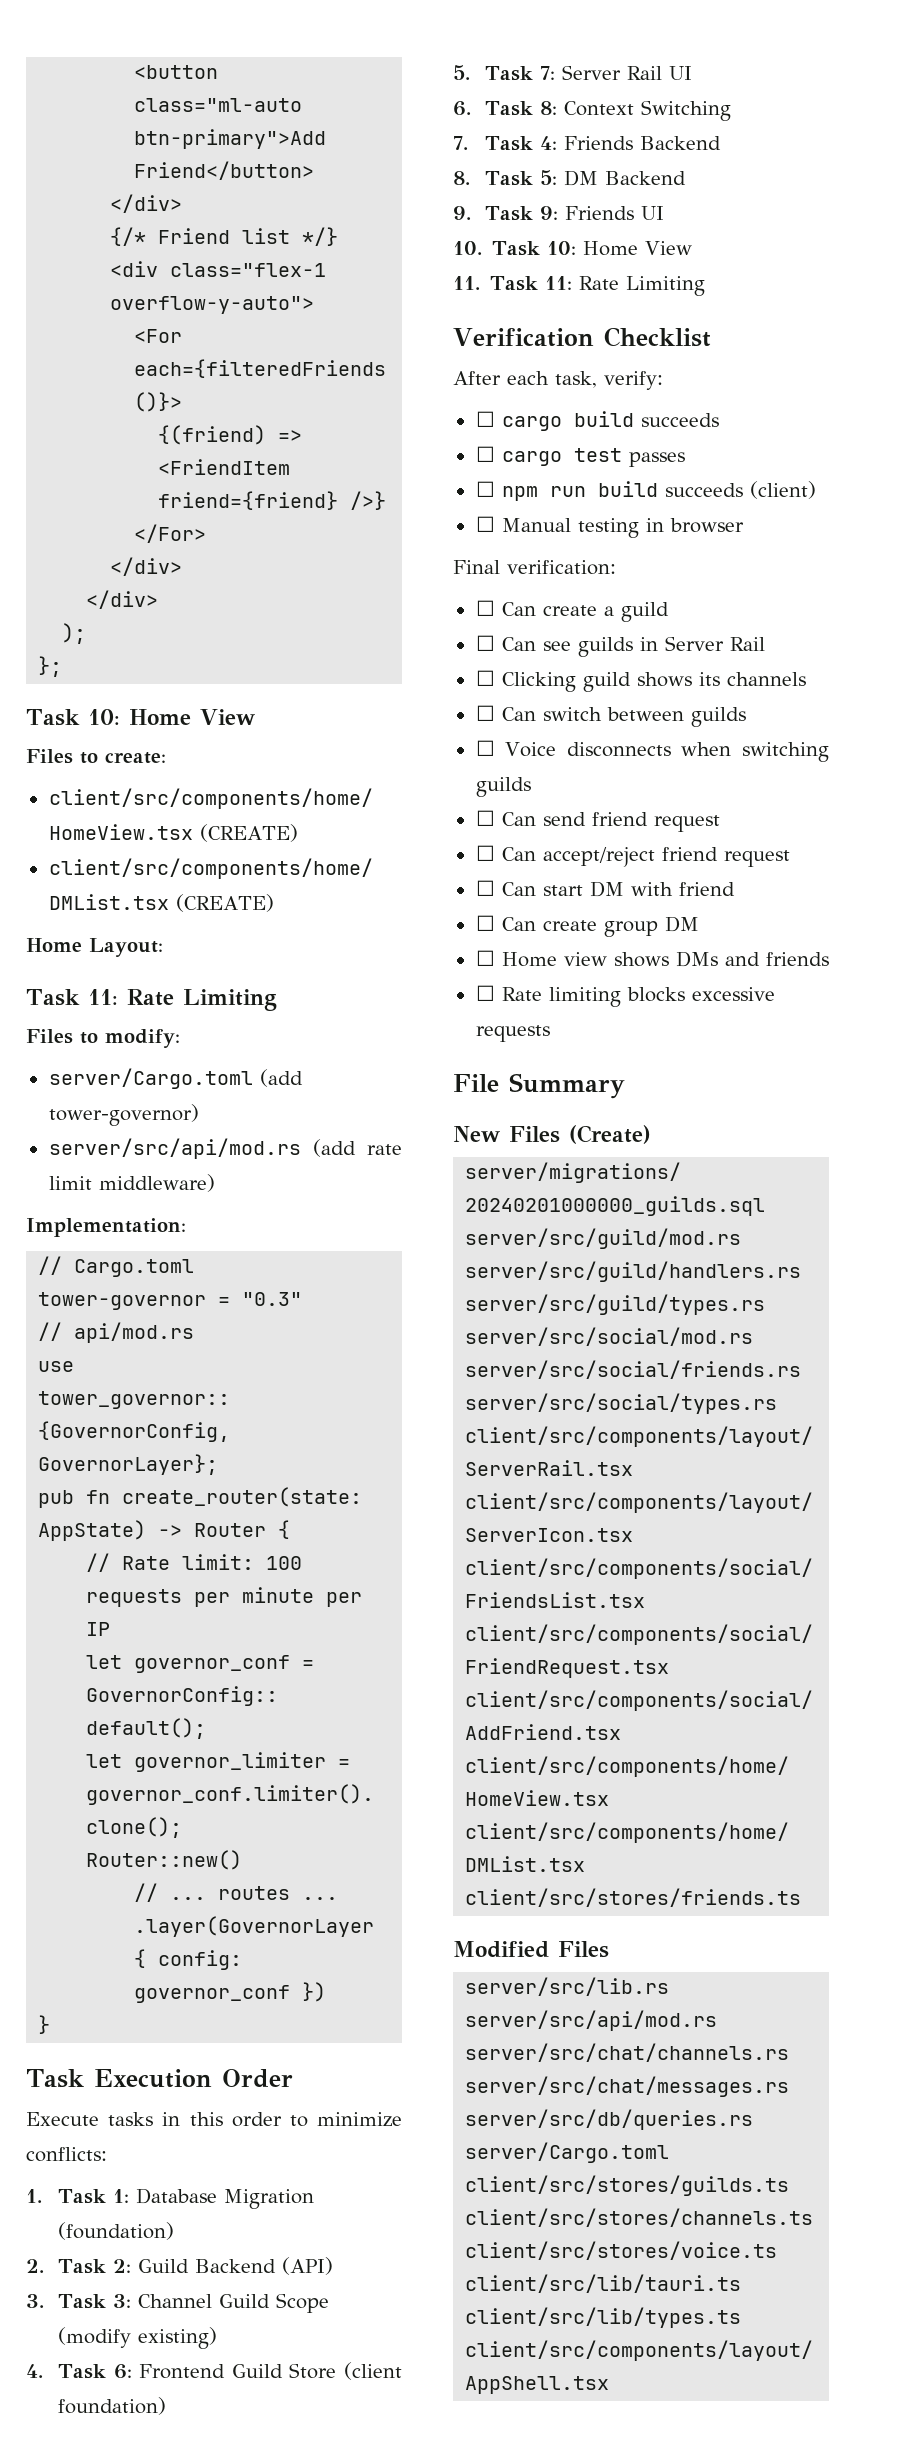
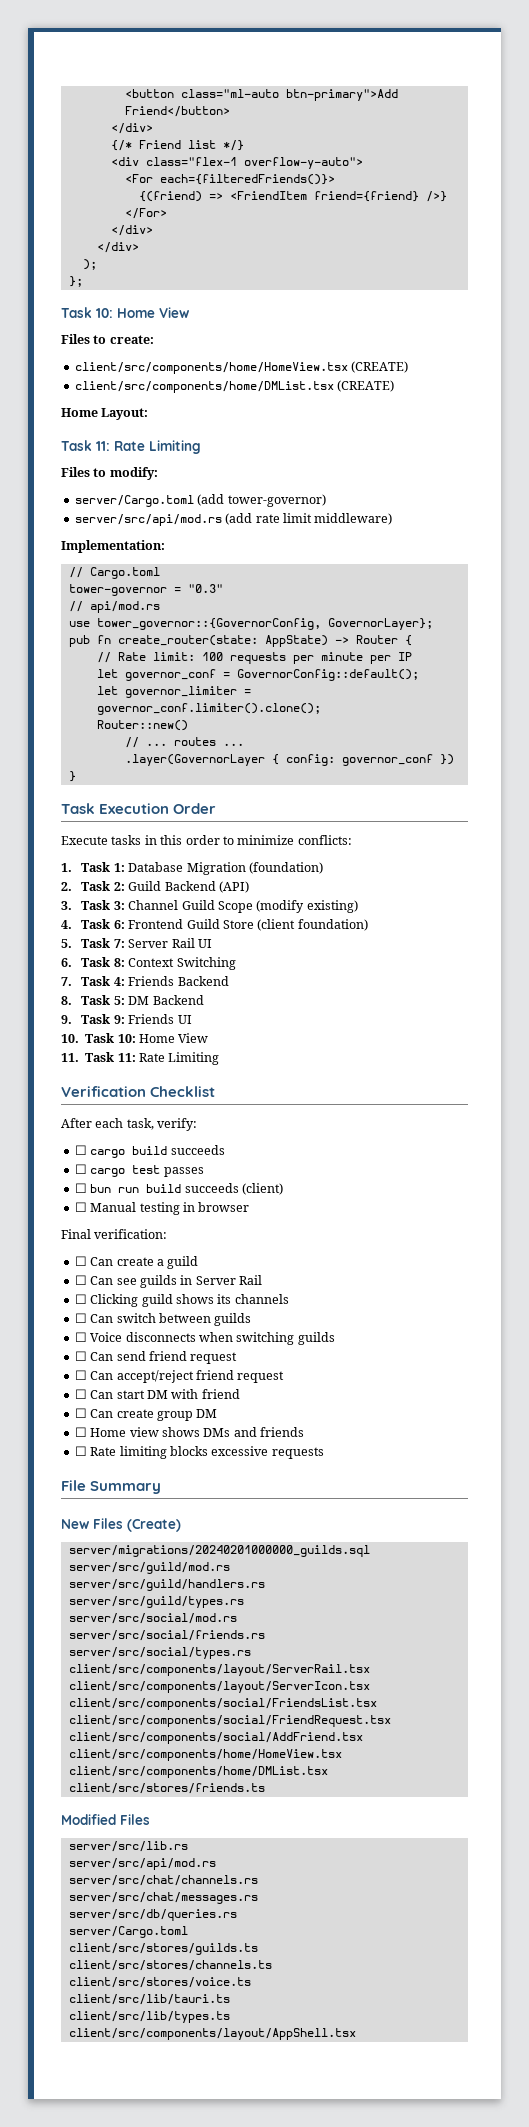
- ☐ npm run build succeeds (client)
+ ☐ bun run build succeeds (client)

